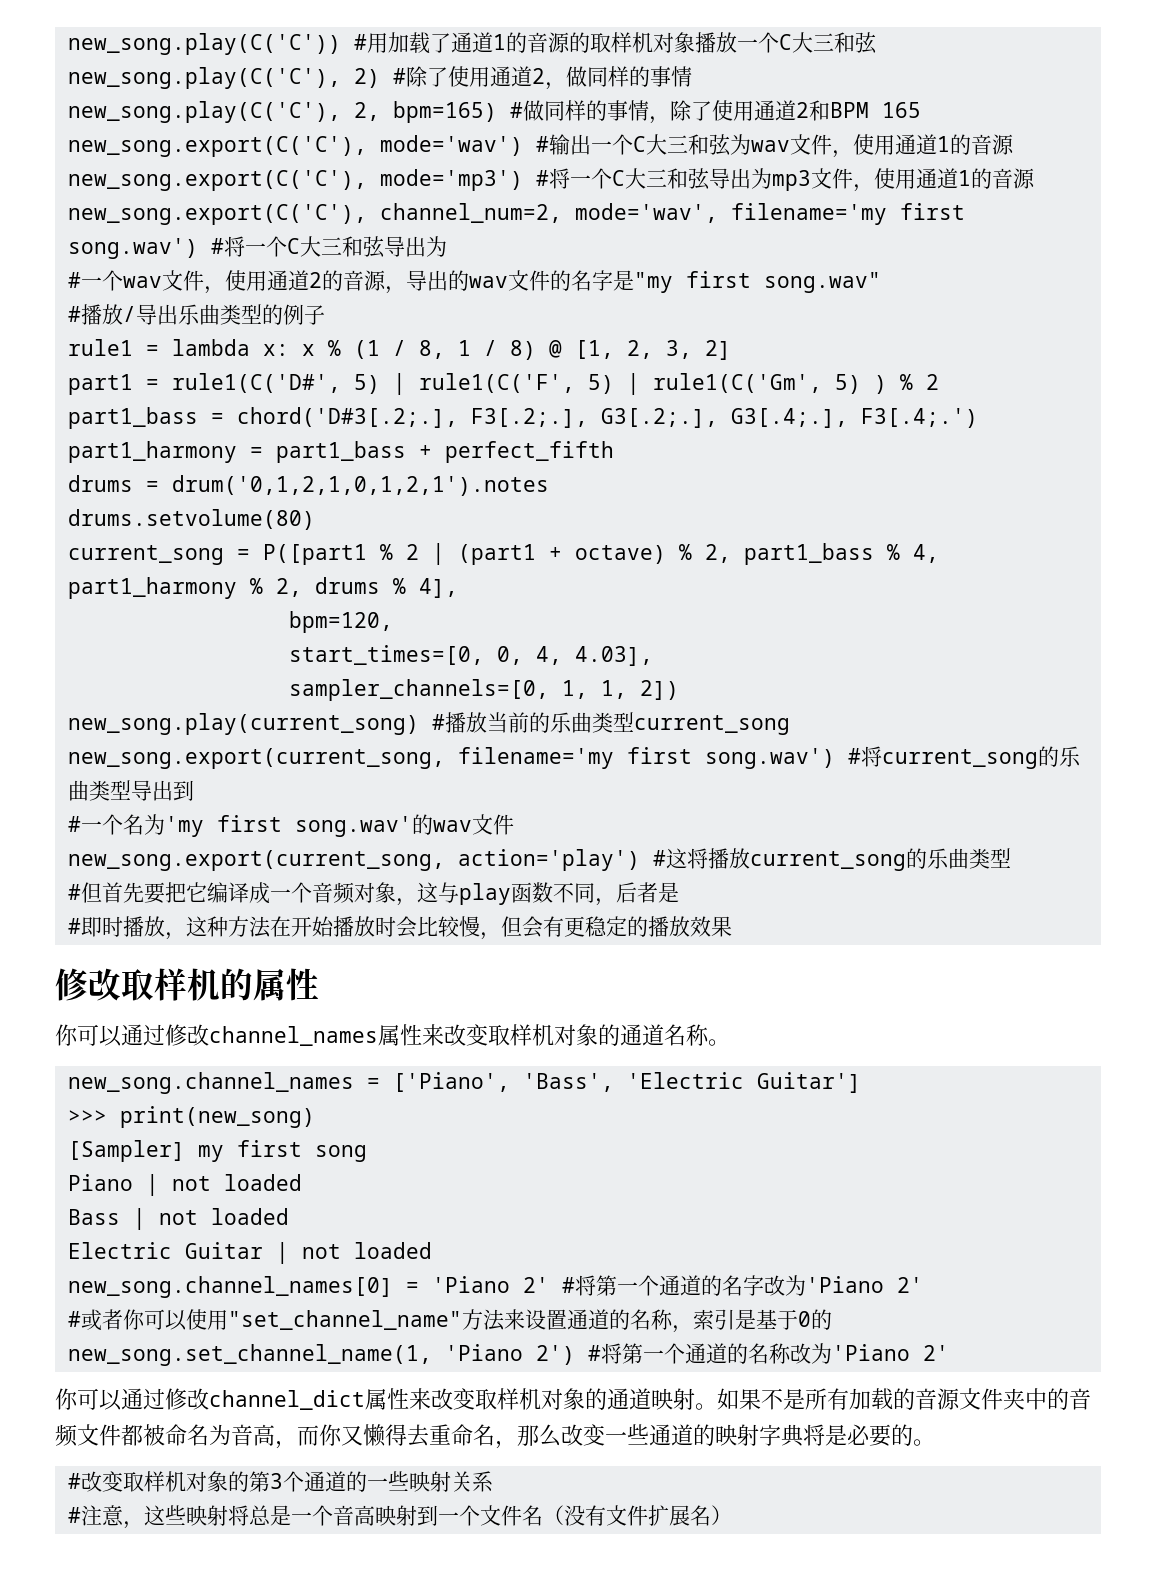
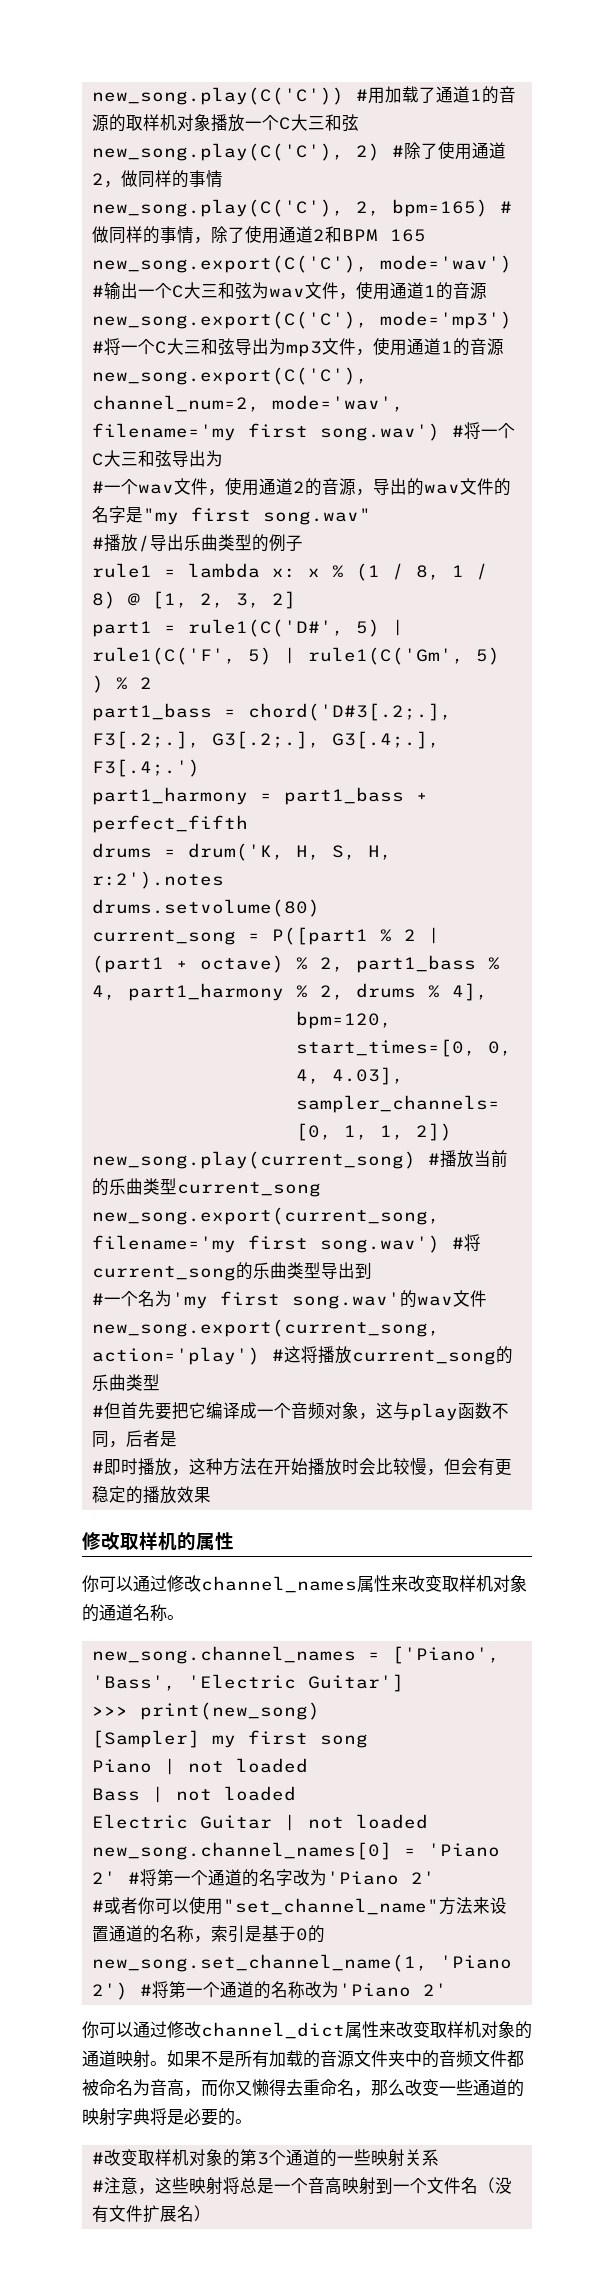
- drums = drum('0,1,2,1,0,1,2,1').notes
+ drums = drum('K, H, S, H, r:2').notes

